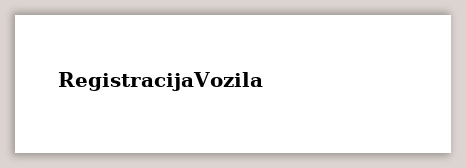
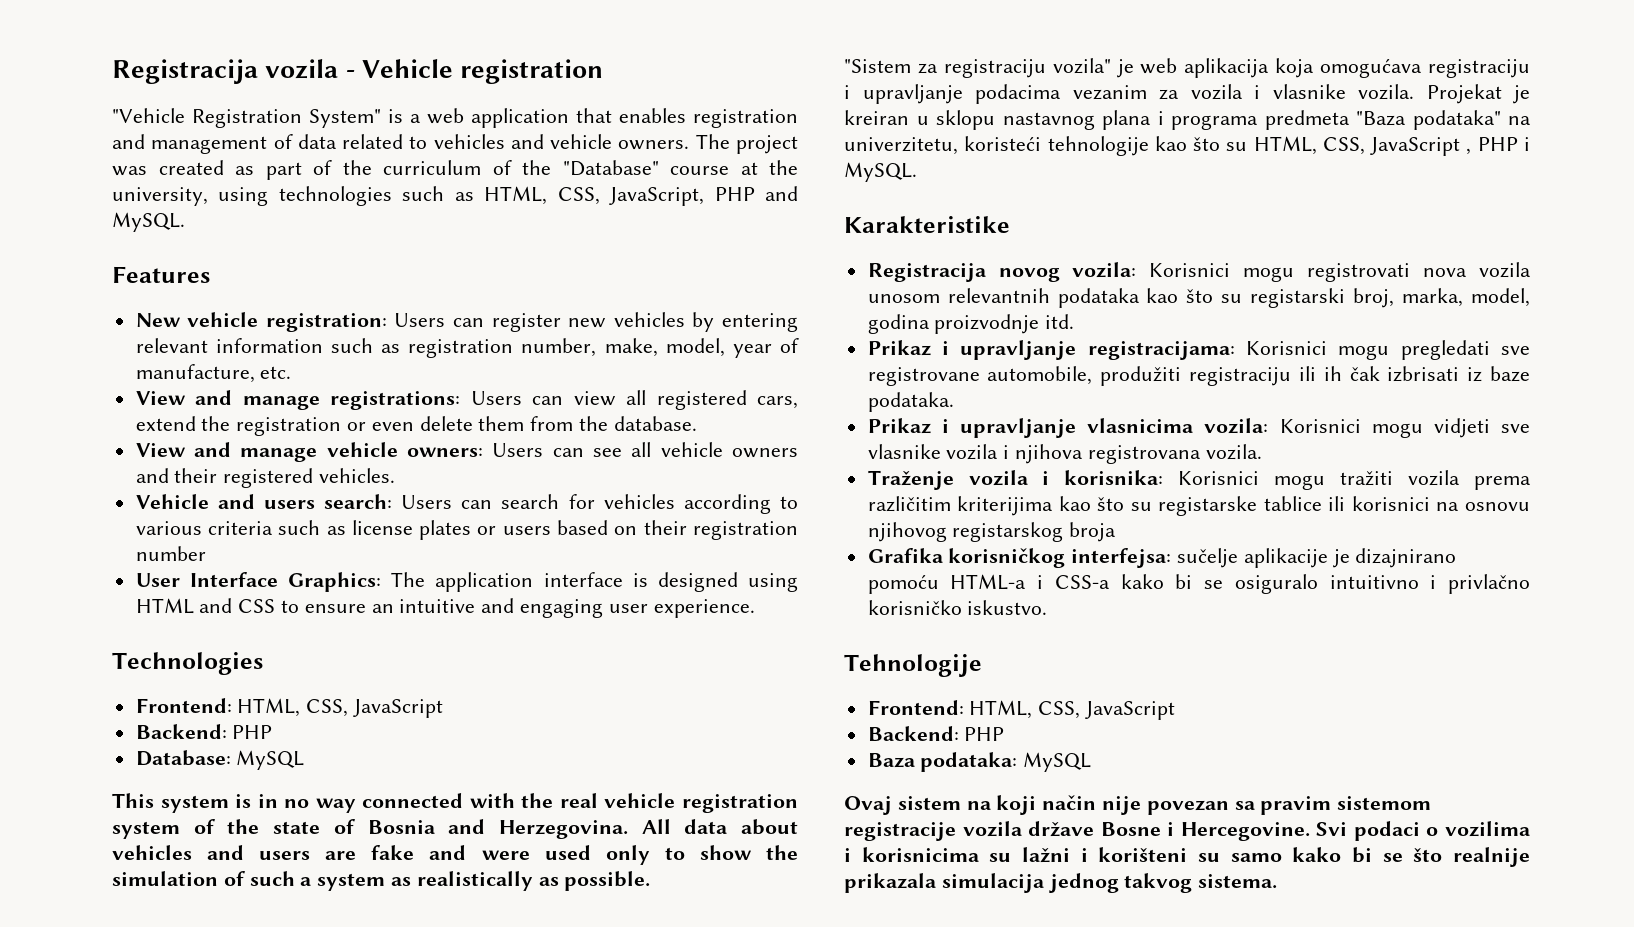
- RegistracijaVozila
+ Registracija vozila - Vehicle registration
+ "Vehicle Registration System" is a web application that enables registration and management of data related to vehicles and vehicle owners. The project was created as part of the curriculum of the "Database" course at the university, using technologies such as HTML, CSS, JavaScript, PHP and MySQL.
+ Features
+ New vehicle registration: Users can register new vehicles by entering relevant information such as registration number, make, model, year of manufacture, etc.
+ View and manage registrations: Users can view all registered cars, extend the registration or even delete them from the database.
+ View and manage vehicle owners: Users can see all vehicle owners and their registered vehicles.
+ Vehicle and users search: Users can search for vehicles according to various criteria such as license plates or users based on their registration number
+ User Interface Graphics: The application interface is designed using HTML and CSS to ensure an intuitive and engaging user experience.
+ Technologies
+ Frontend: HTML, CSS, JavaScript
+ Backend: PHP
+ Database: MySQL
+ This system is in no way connected with the real vehicle registration system of the state of Bosnia and Herzegovina. All data about vehicles and users are fake and were used only to show the simulation of such a system as realistically as possible.
+ "Sistem za registraciju vozila" je web aplikacija koja omogućava registraciju i upravljanje podacima vezanim za vozila i vlasnike vozila. Projekat je kreiran u sklopu nastavnog plana i programa predmeta "Baza podataka" na univerzitetu, koristeći tehnologije kao što su HTML, CSS, JavaScript , PHP i MySQL.
+ Karakteristike
+ Registracija novog vozila: Korisnici mogu registrovati nova vozila unosom relevantnih podataka kao što su registarski broj, marka, model, godina proizvodnje itd.
+ Prikaz i upravljanje registracijama: Korisnici mogu pregledati sve registrovane automobile, produžiti registraciju ili ih čak izbrisati iz baze podataka.
+ Prikaz i upravljanje vlasnicima vozila: Korisnici mogu vidjeti sve vlasnike vozila i njihova registrovana vozila.
+ Traženje vozila i korisnika: Korisnici mogu tražiti vozila prema različitim kriterijima kao što su registarske tablice ili korisnici na osnovu njihovog registarskog broja
+ Grafika korisničkog interfejsa: sučelje aplikacije je dizajnirano pomoću HTML-a i CSS-a kako bi se osiguralo intuitivno i privlačno korisničko iskustvo.
+ Tehnologije
+ Frontend: HTML, CSS, JavaScript
+ Backend: PHP
+ Baza podataka: MySQL
+ Ovaj sistem na koji način nije povezan sa pravim sistemom registracije vozila države Bosne i Hercegovine. Svi podaci o vozilima i korisnicima su lažni i korišteni su samo kako bi se što realnije prikazala simulacija jednog takvog sistema.

